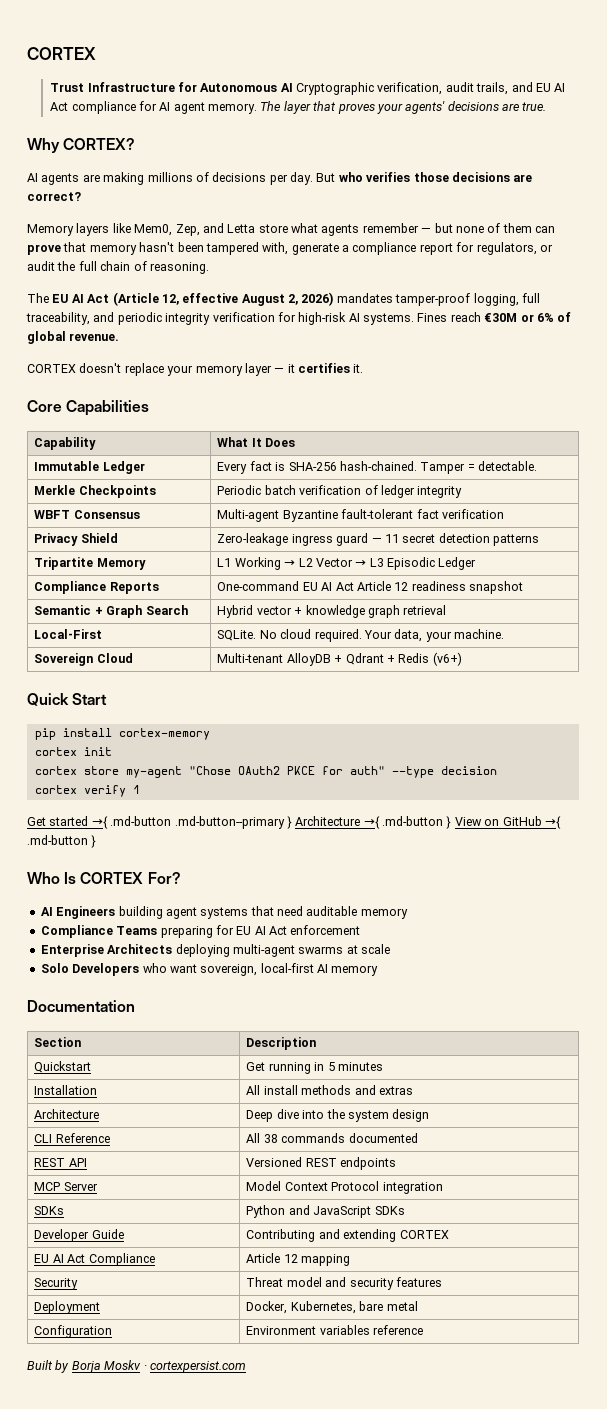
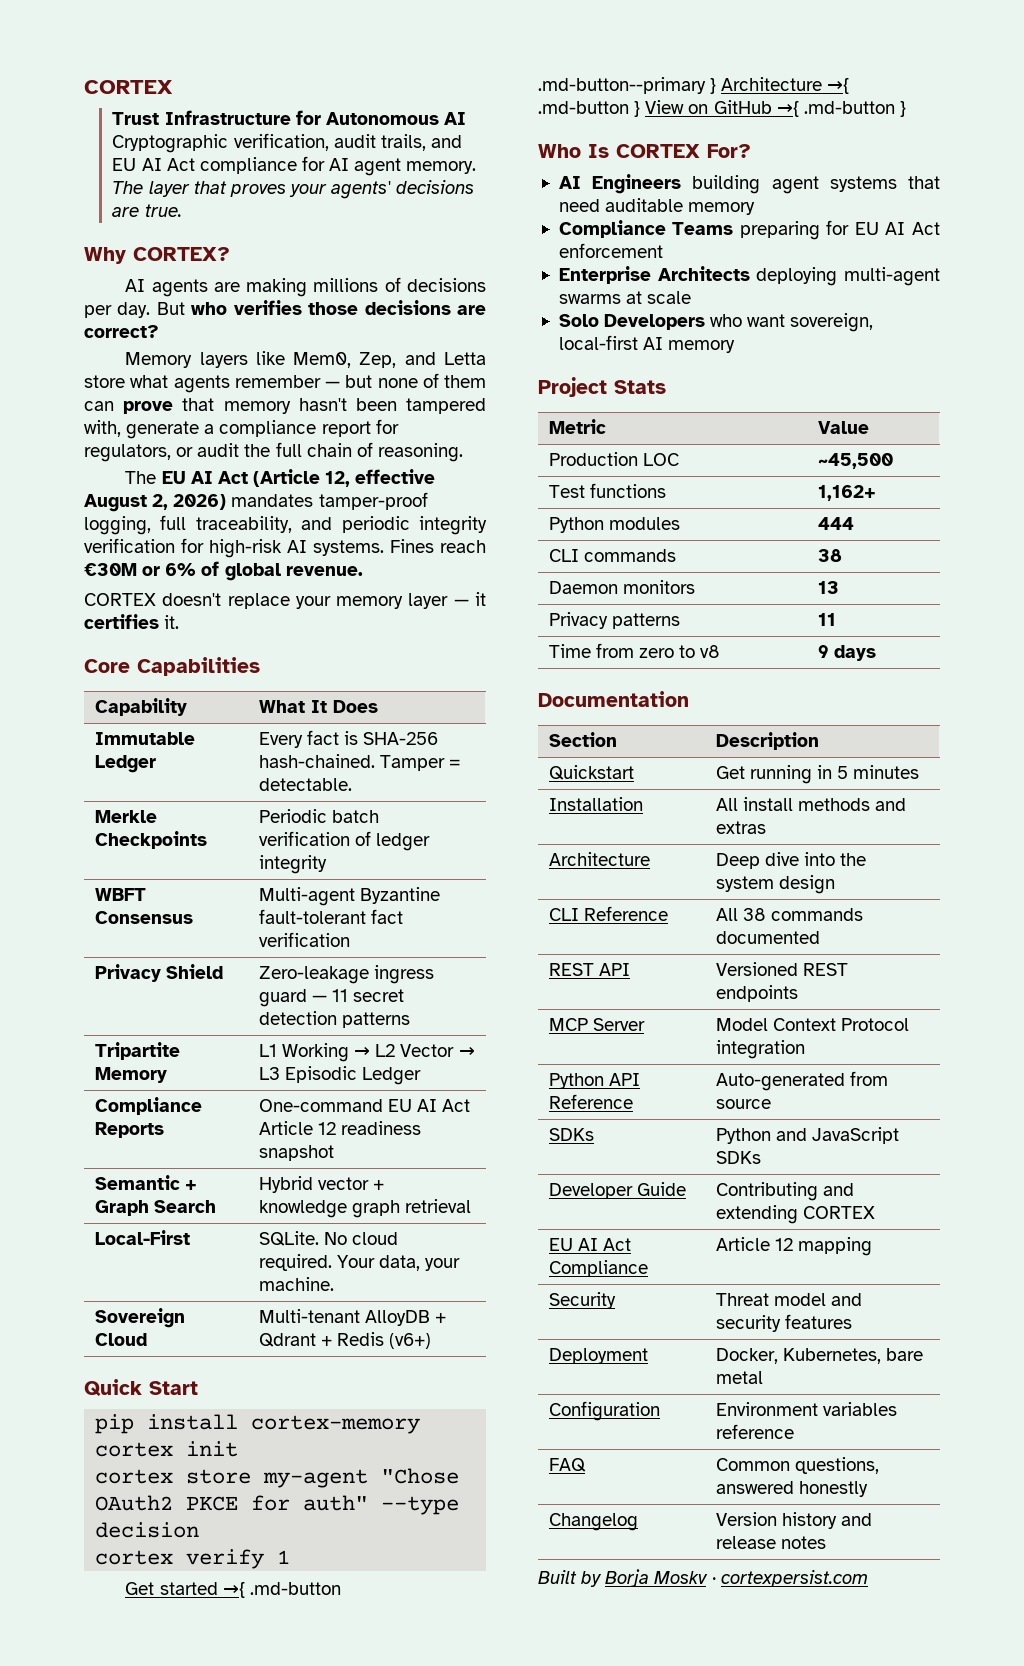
+ Project Stats
+ Metric | Value
+ Production LOC | ~45,500
+ Test functions | 1,162+
+ Python modules | 444
+ CLI commands | 38
+ Daemon monitors | 13
+ Privacy patterns | 11
+ Time from zero to v8 | 9 days
+ Python API Reference | Auto-generated from source
+ FAQ | Common questions, answered honestly
+ Changelog | Version history and release notes

